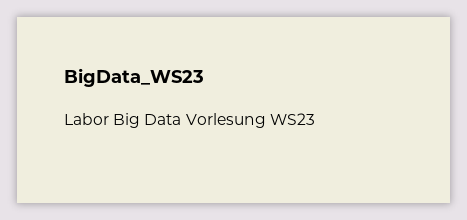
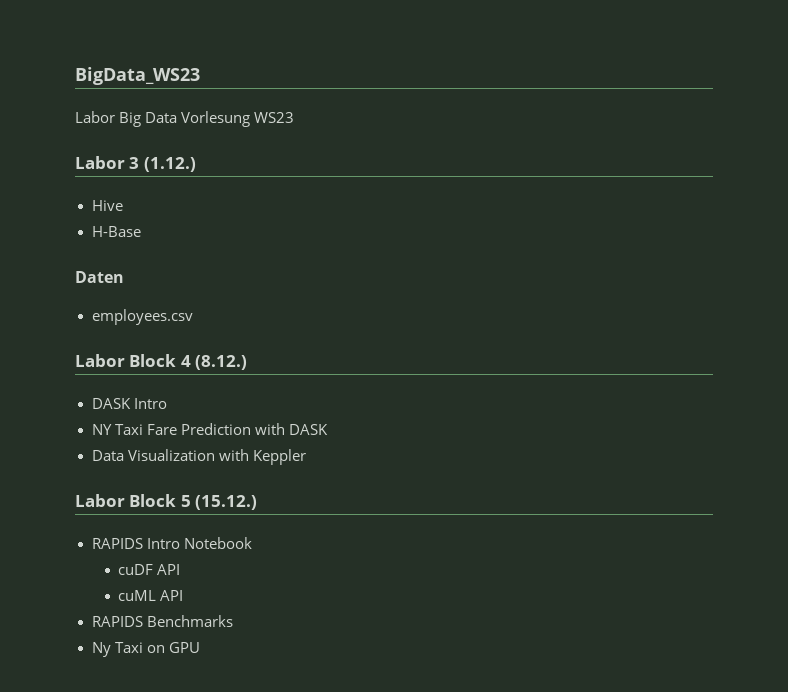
+ Labor 3 (1.12.)
+ Hive
+ H-Base
+ Daten
+ employees.csv
+ Labor Block 4 (8.12.)
+ DASK Intro
+ NY Taxi Fare Prediction with DASK
+ Data Visualization with Keppler
+ Labor Block 5 (15.12.)
+ RAPIDS Intro Notebook
+ cuDF API
+ cuML API
+ RAPIDS Benchmarks
+ Ny Taxi on GPU

